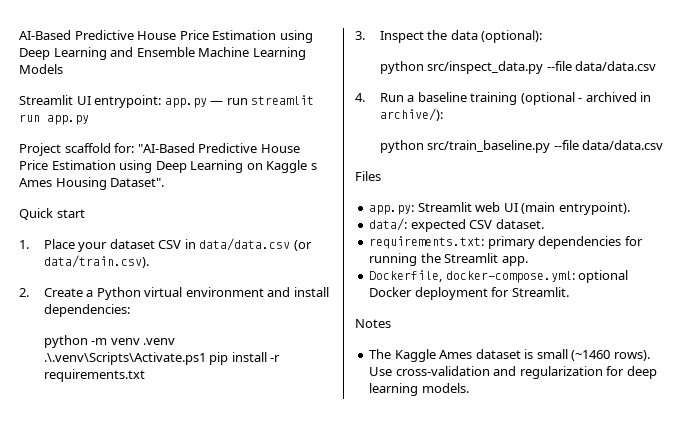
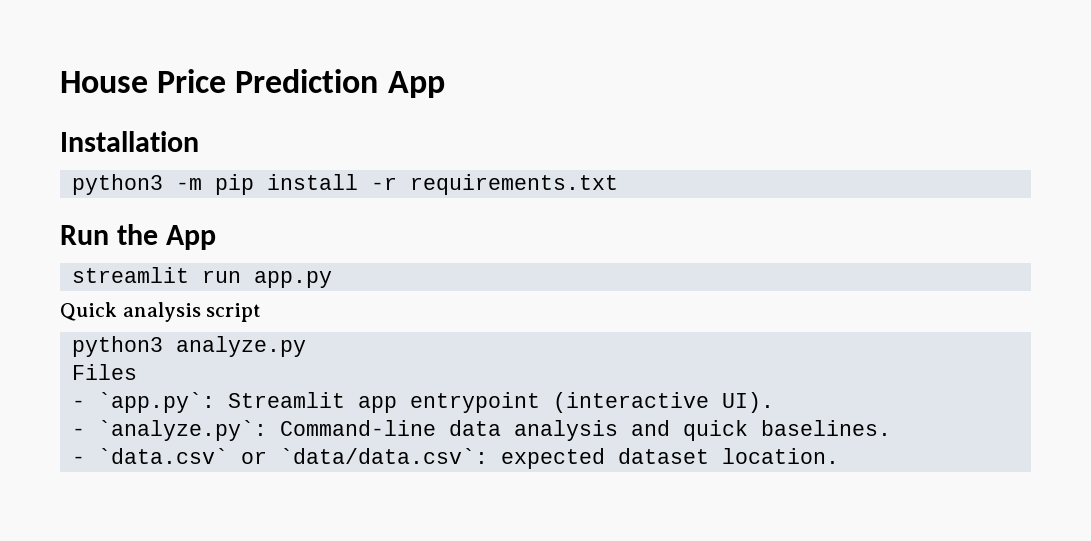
- AI-Based Predictive House Price Estimation using Deep Learning and Ensemble Machine Learning Models
- Streamlit UI entrypoint: app.py — run streamlit run app.py
- Project scaffold for: "AI-Based Predictive House Price Estimation using Deep Learning on Kaggle s Ames Housing Dataset".
- Quick start
- 1. Place your dataset CSV in data/data.csv (or data/train.csv).
- 2. Create a Python virtual environment and install dependencies:
- python -m venv .venv .\.venv\Scripts\Activate.ps1 pip install -r requirements.txt
- 3. Inspect the data (optional):
- python src/inspect_data.py --file data/data.csv
- 4. Run a baseline training (optional - archived in archive/):
- python src/train_baseline.py --file data/data.csv
+ House Price Prediction App
+ Installation
+ python3 -m pip install -r requirements.txt
+ Run the App
+ streamlit run app.py
+ Quick analysis script
+ python3 analyze.py
  Files
- app.py: Streamlit web UI (main entrypoint).
- data/: expected CSV dataset.
- requirements.txt: primary dependencies for running the Streamlit app.
- Dockerfile, docker-compose.yml: optional Docker deployment for Streamlit.
- Notes
- The Kaggle Ames dataset is small (~1460 rows). Use cross-validation and regularization for deep learning models.
+ - `app.py`: Streamlit app entrypoint (interactive UI).
+ - `analyze.py`: Command-line data analysis and quick baselines.
+ - `data.csv` or `data/data.csv`: expected dataset location.

